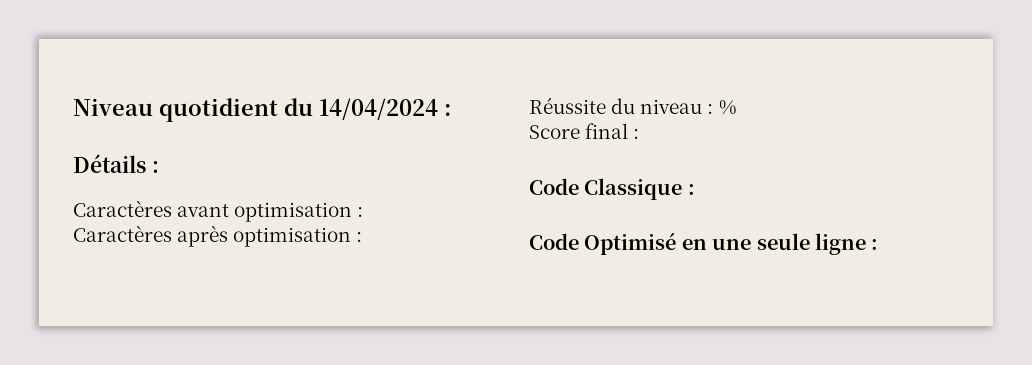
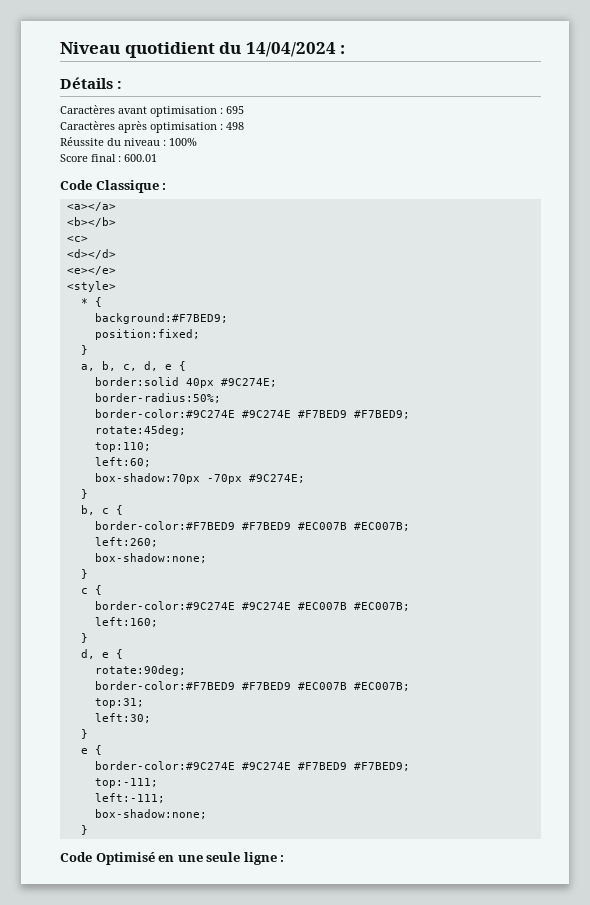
- Caractères avant optimisation :
+ Caractères avant optimisation : 695
- Caractères après optimisation :
+ Caractères après optimisation : 498
- Réussite du niveau : %
+ Réussite du niveau : 100%
- Score final :
+ Score final : 600.01
+ <a></a>
+ <b></b>
+ <c>
+ <d></d>
+ <e></e>
+ <style>
+ * {
+ background:#F7BED9;
+ position:fixed;
+ }
+ a, b, c, d, e {
+ border:solid 40px #9C274E;
+ border-radius:50%;
+ border-color:#9C274E #9C274E #F7BED9 #F7BED9;
+ rotate:45deg;
+ top:110;
+ left:60;
+ box-shadow:70px -70px #9C274E;
+ }
+ b, c {
+ border-color:#F7BED9 #F7BED9 #EC007B #EC007B;
+ left:260;
+ box-shadow:none;
+ }
+ c {
+ border-color:#9C274E #9C274E #EC007B #EC007B;
+ left:160;
+ }
+ d, e {
+ rotate:90deg;
+ border-color:#F7BED9 #F7BED9 #EC007B #EC007B;
+ top:31;
+ left:30;
+ }
+ e {
+ border-color:#9C274E #9C274E #F7BED9 #F7BED9;
+ top:-111;
+ left:-111;
+ box-shadow:none;
+ }

